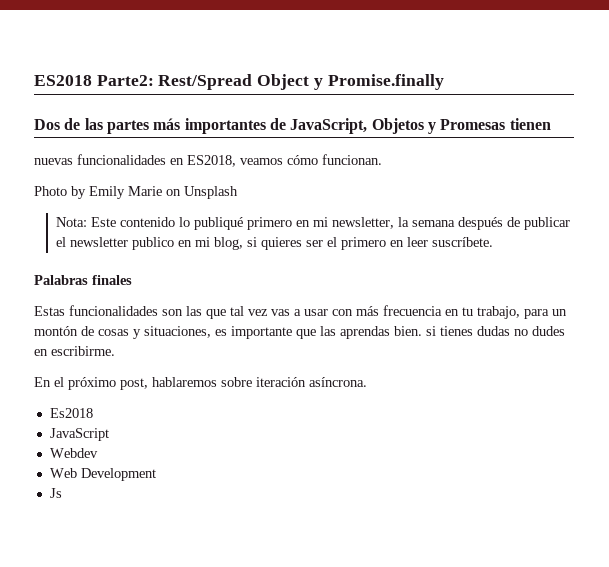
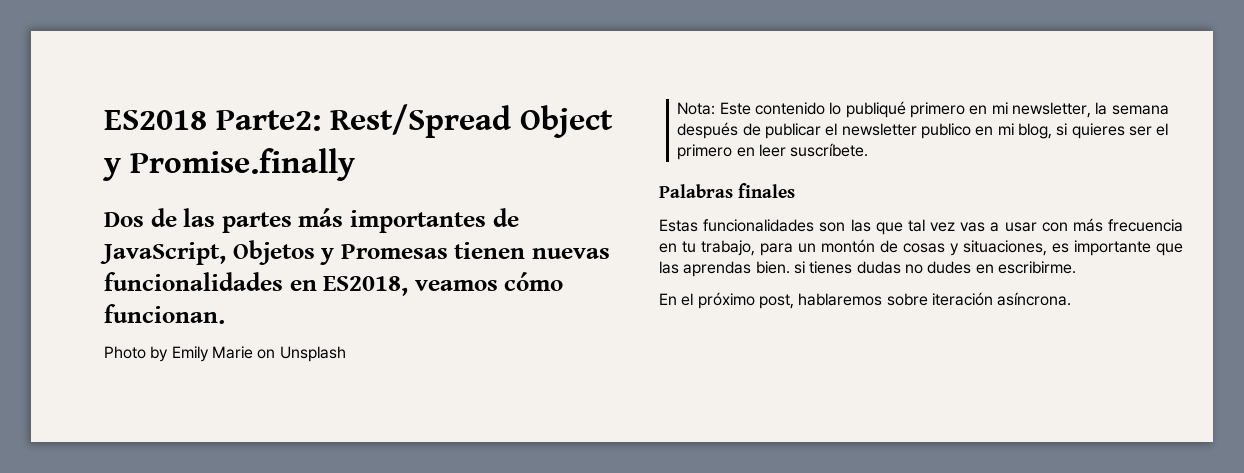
- Dos de las partes más importantes de JavaScript, Objetos y Promesas tienen
- nuevas funcionalidades en ES2018, veamos cómo funcionan.
+ Dos de las partes más importantes de JavaScript, Objetos y Promesas tienen nuevas funcionalidades en ES2018, veamos cómo funcionan.
- Es2018
- JavaScript
- Webdev
- Web Development
- Js

